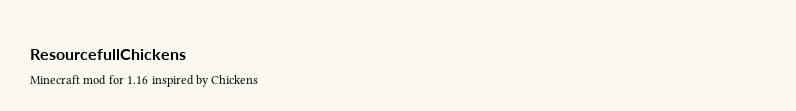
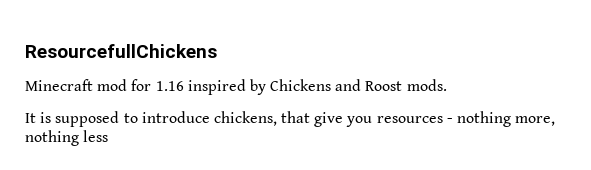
- Minecraft mod for 1.16 inspired by Chickens
+ Minecraft mod for 1.16 inspired by Chickens and Roost mods.
+ It is supposed to introduce chickens, that give you resources - nothing more, nothing less

